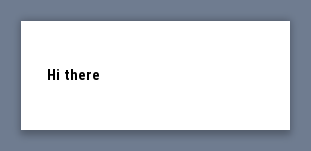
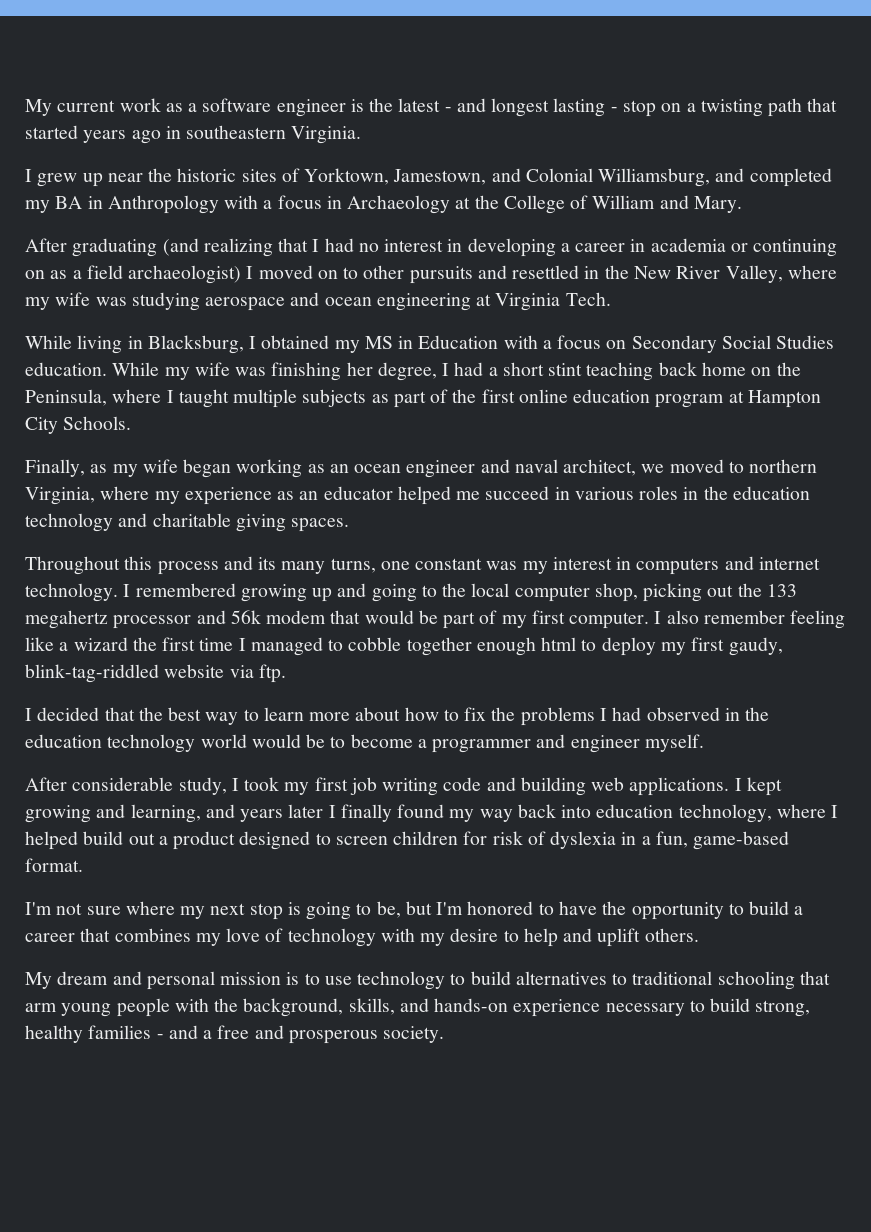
- Hi there
+ My current work as a software engineer is the latest - and longest lasting - stop on a twisting path that started years ago in southeastern Virginia.
+ I grew up near the historic sites of Yorktown, Jamestown, and Colonial Williamsburg, and completed my BA in Anthropology with a focus in Archaeology at the College of William and Mary.
+ After graduating (and realizing that I had no interest in developing a career in academia or continuing on as a field archaeologist) I moved on to other pursuits and resettled in the New River Valley, where my wife was studying aerospace and ocean engineering at Virginia Tech.
+ While living in Blacksburg, I obtained my MS in Education with a focus on Secondary Social Studies education. While my wife was finishing her degree, I had a short stint teaching back home on the Peninsula, where I taught multiple subjects as part of the first online education program at Hampton City Schools.
+ Finally, as my wife began working as an ocean engineer and naval architect, we moved to northern Virginia, where my experience as an educator helped me succeed in various roles in the education technology and charitable giving spaces.
+ Throughout this process and its many turns, one constant was my interest in computers and internet technology. I remembered growing up and going to the local computer shop, picking out the 133 megahertz processor and 56k modem that would be part of my first computer. I also remember feeling like a wizard the first time I managed to cobble together enough html to deploy my first gaudy, blink-tag-riddled website via ftp.
+ I decided that the best way to learn more about how to fix the problems I had observed in the education technology world would be to become a programmer and engineer myself.
+ After considerable study, I took my first job writing code and building web applications. I kept growing and learning, and years later I finally found my way back into education technology, where I helped build out a product designed to screen children for risk of dyslexia in a fun, game-based format.
+ I'm not sure where my next stop is going to be, but I'm honored to have the opportunity to build a career that combines my love of technology with my desire to help and uplift others.
+ My dream and personal mission is to use technology to build alternatives to traditional schooling that arm young people with the background, skills, and hands-on experience necessary to build strong, healthy families - and a free and prosperous society.

